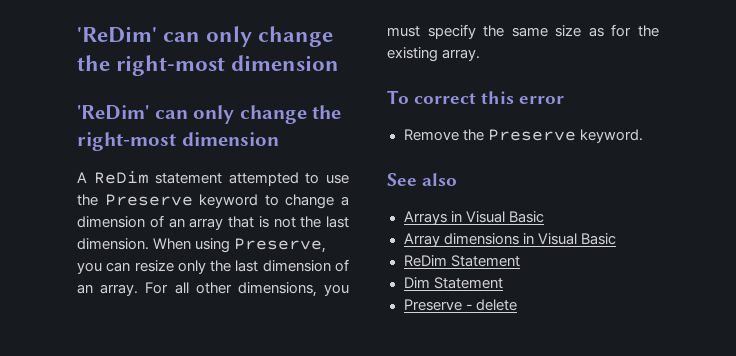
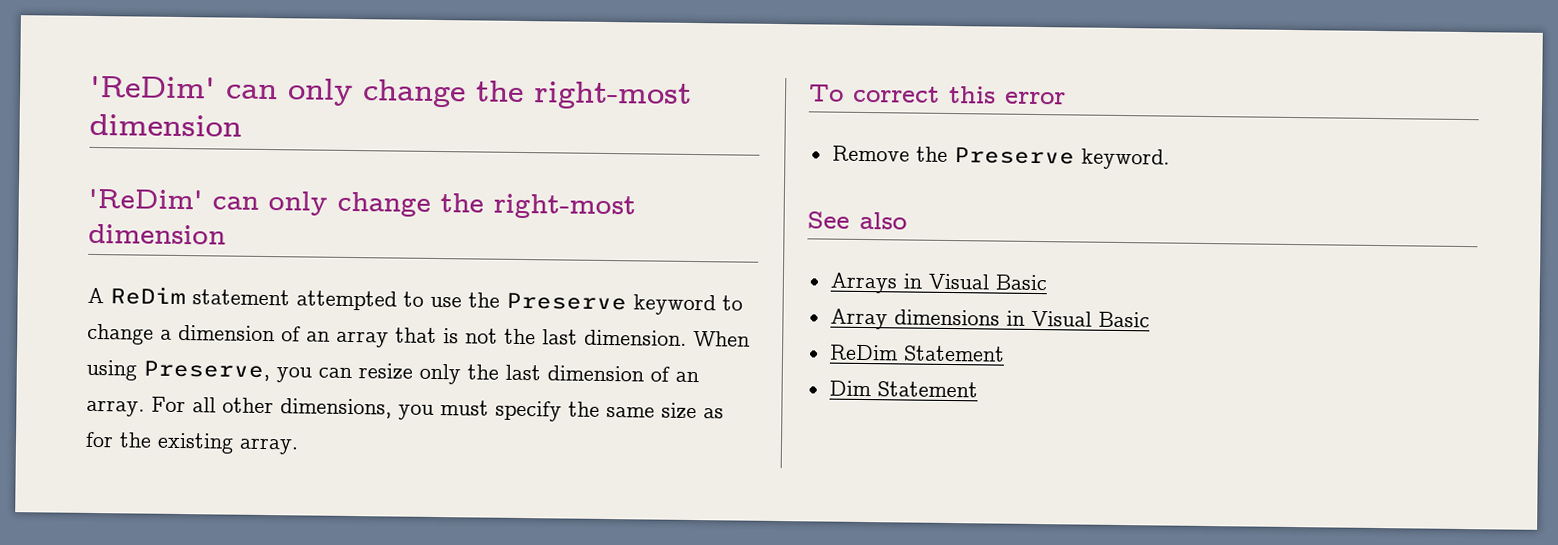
- Preserve - delete

